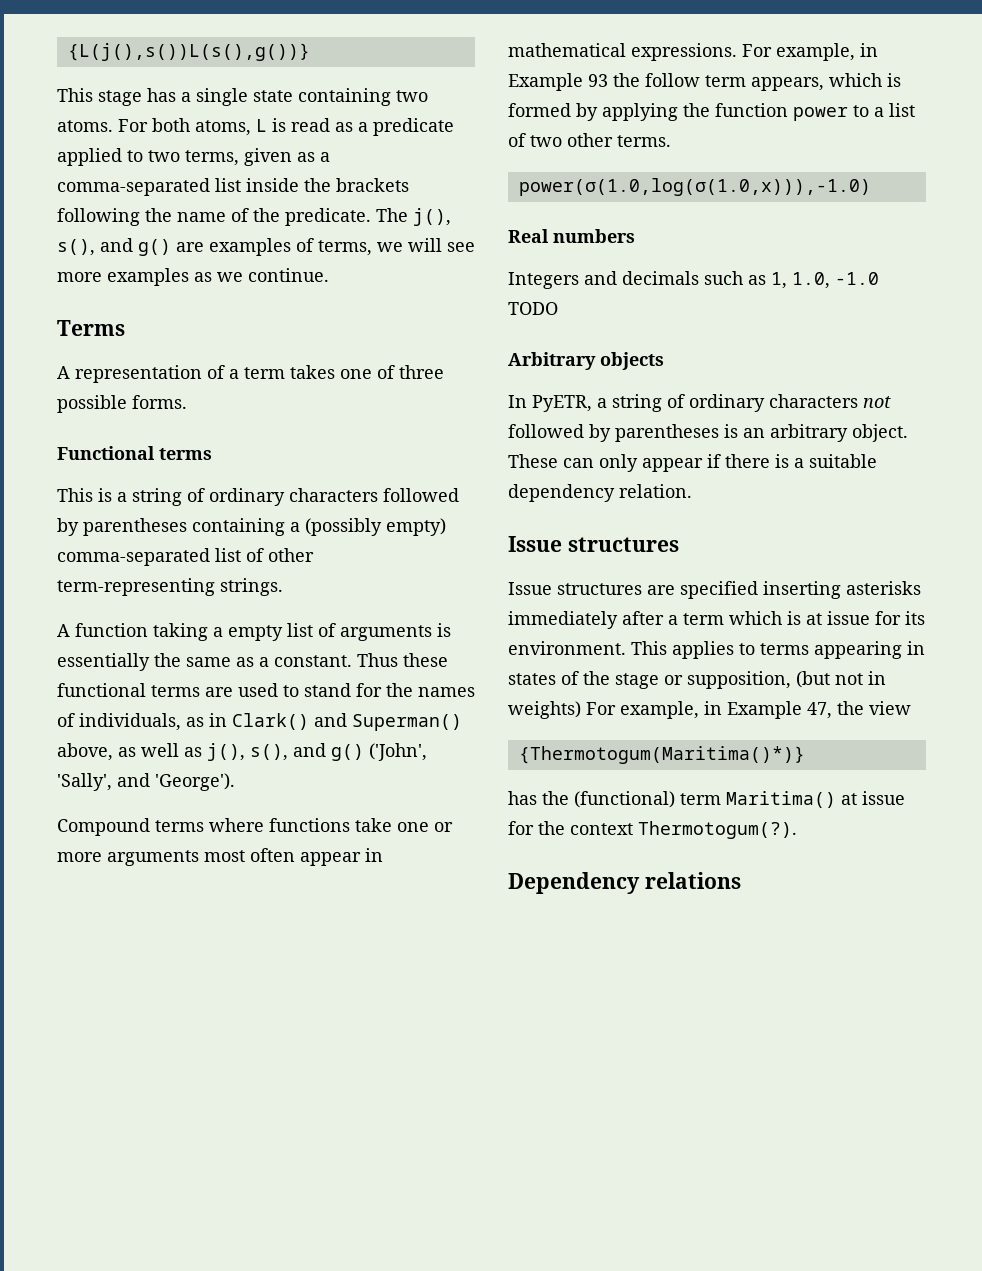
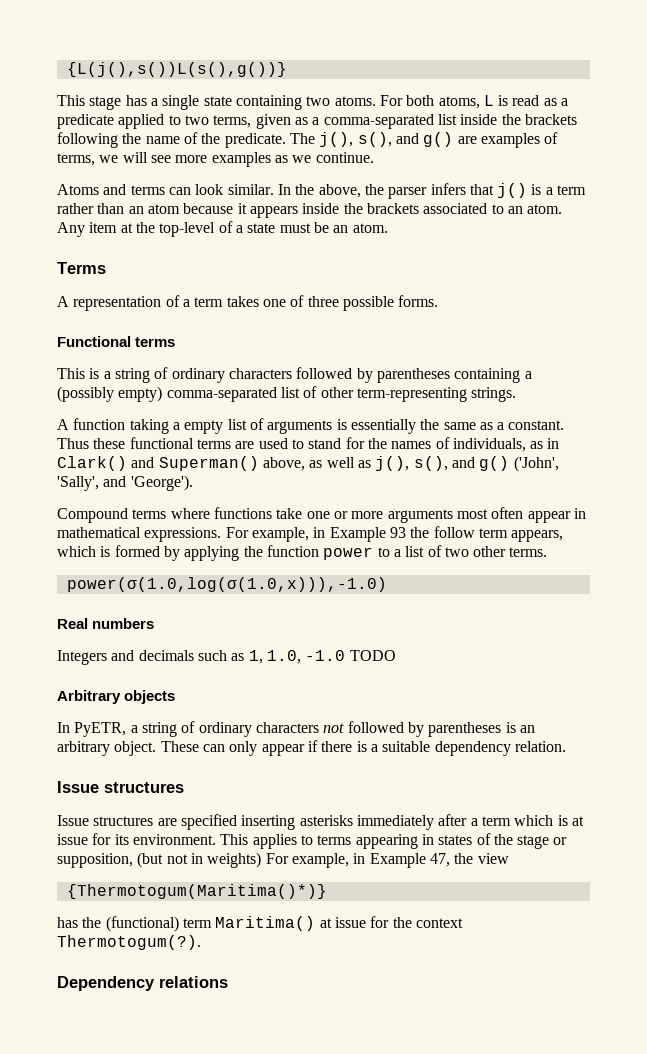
+ Atoms and terms can look similar. In the above, the parser infers that j() is a term rather than an atom because it appears inside the brackets associated to an atom. Any item at the top-level of a state must be an atom.

